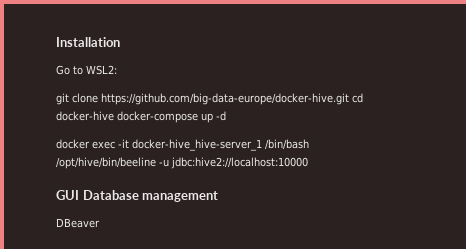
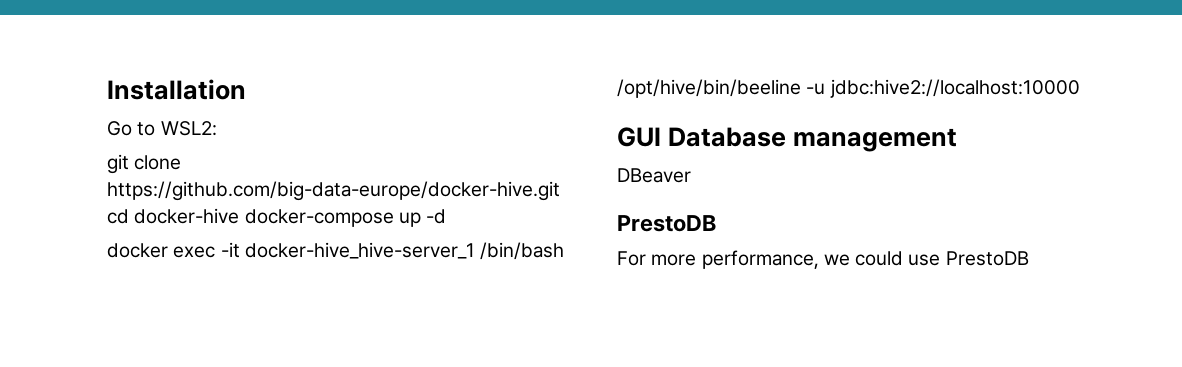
  DBeaver
+ PrestoDB
+ For more performance, we could use PrestoDB

